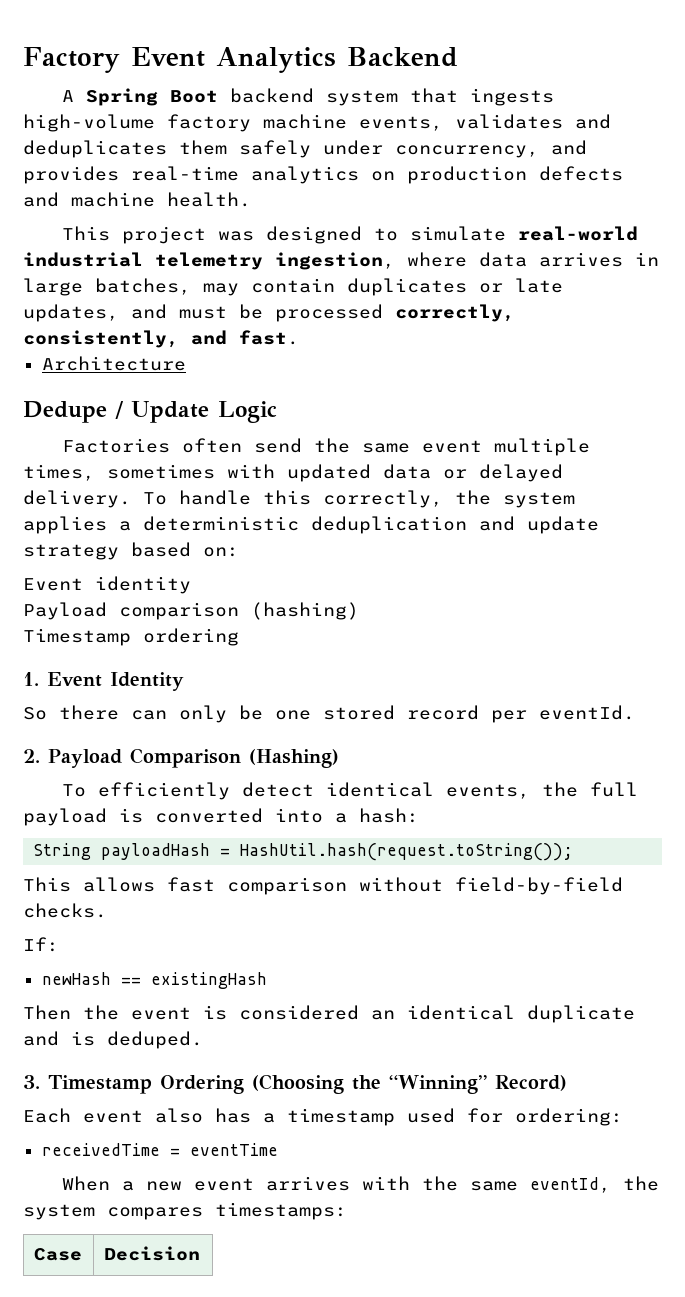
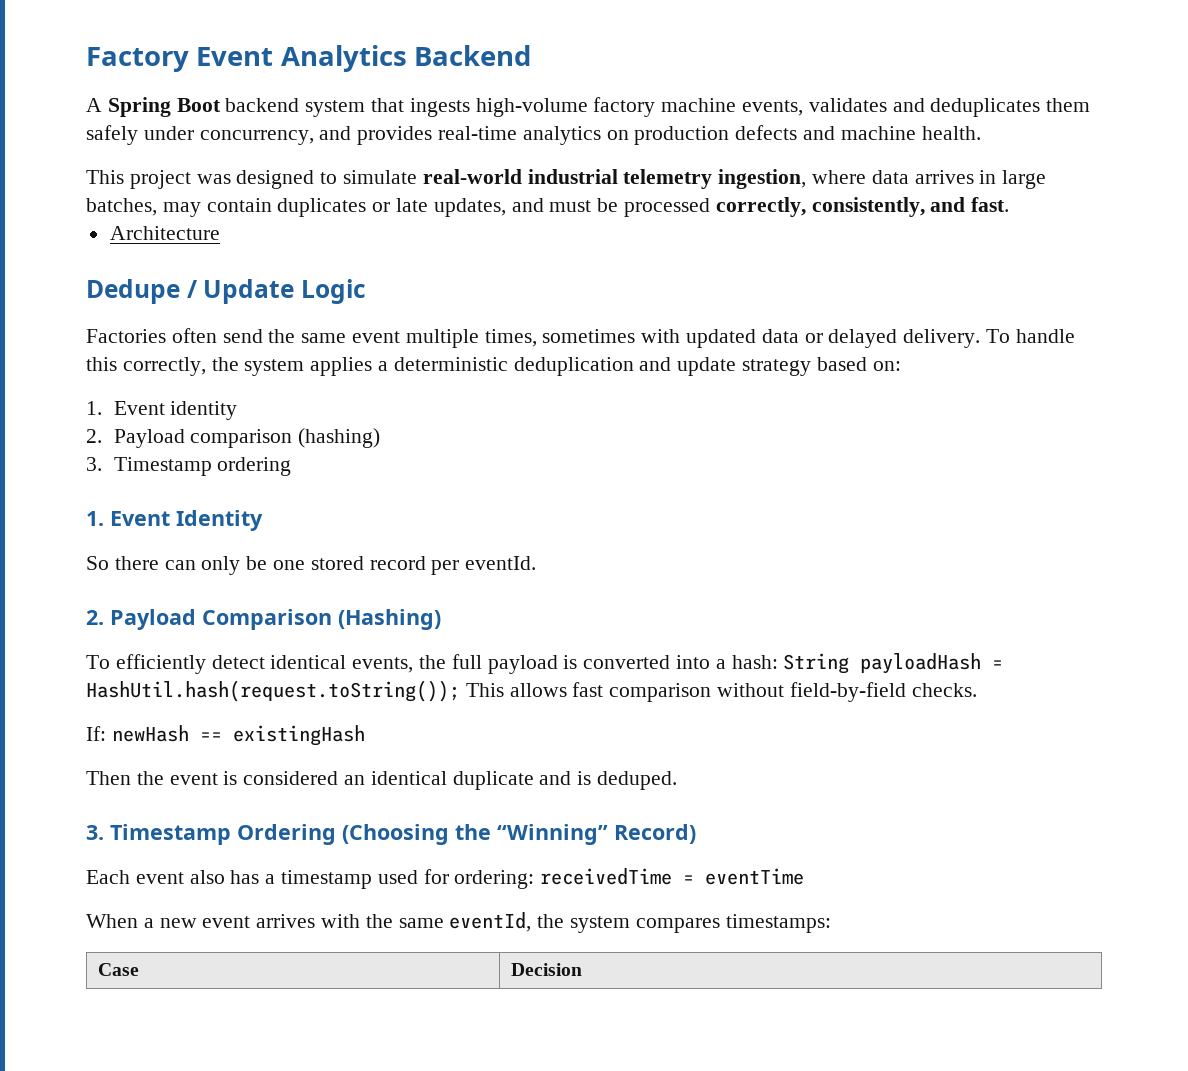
- Event identity
+ 1. Event identity
- Payload comparison (hashing)
+ 2. Payload comparison (hashing)
- Timestamp ordering
+ 3. Timestamp ordering
- To efficiently detect identical events, the full payload is converted into a hash:
- String payloadHash = HashUtil.hash(request.toString());
- This allows fast comparison without field-by-field checks.
+ To efficiently detect identical events, the full payload is converted into a hash: String payloadHash = HashUtil.hash(request.toString()); This allows fast comparison without field-by-field checks.
- If:
- newHash == existingHash
+ If: newHash == existingHash
- Each event also has a timestamp used for ordering:
- receivedTime = eventTime
+ Each event also has a timestamp used for ordering: receivedTime = eventTime

